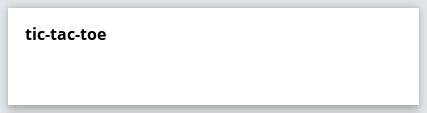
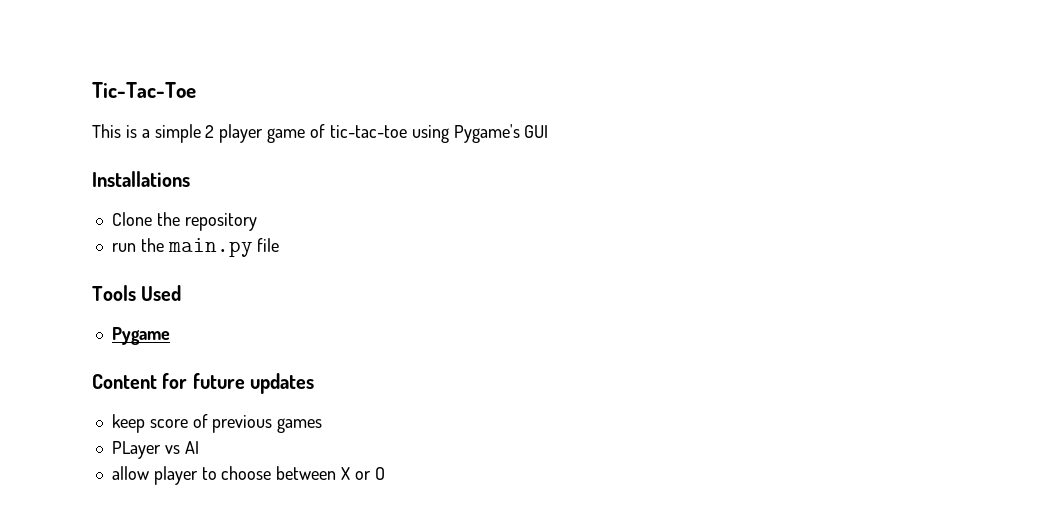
- tic-tac-toe
+ Tic-Tac-Toe
+ This is a simple 2 player game of tic-tac-toe using Pygame's GUI
+ Installations
+ Clone the repository
+ run the main.py file
+ Tools Used
+ Pygame
+ Content for future updates
+ keep score of previous games
+ PLayer vs AI
+ allow player to choose between X or O

